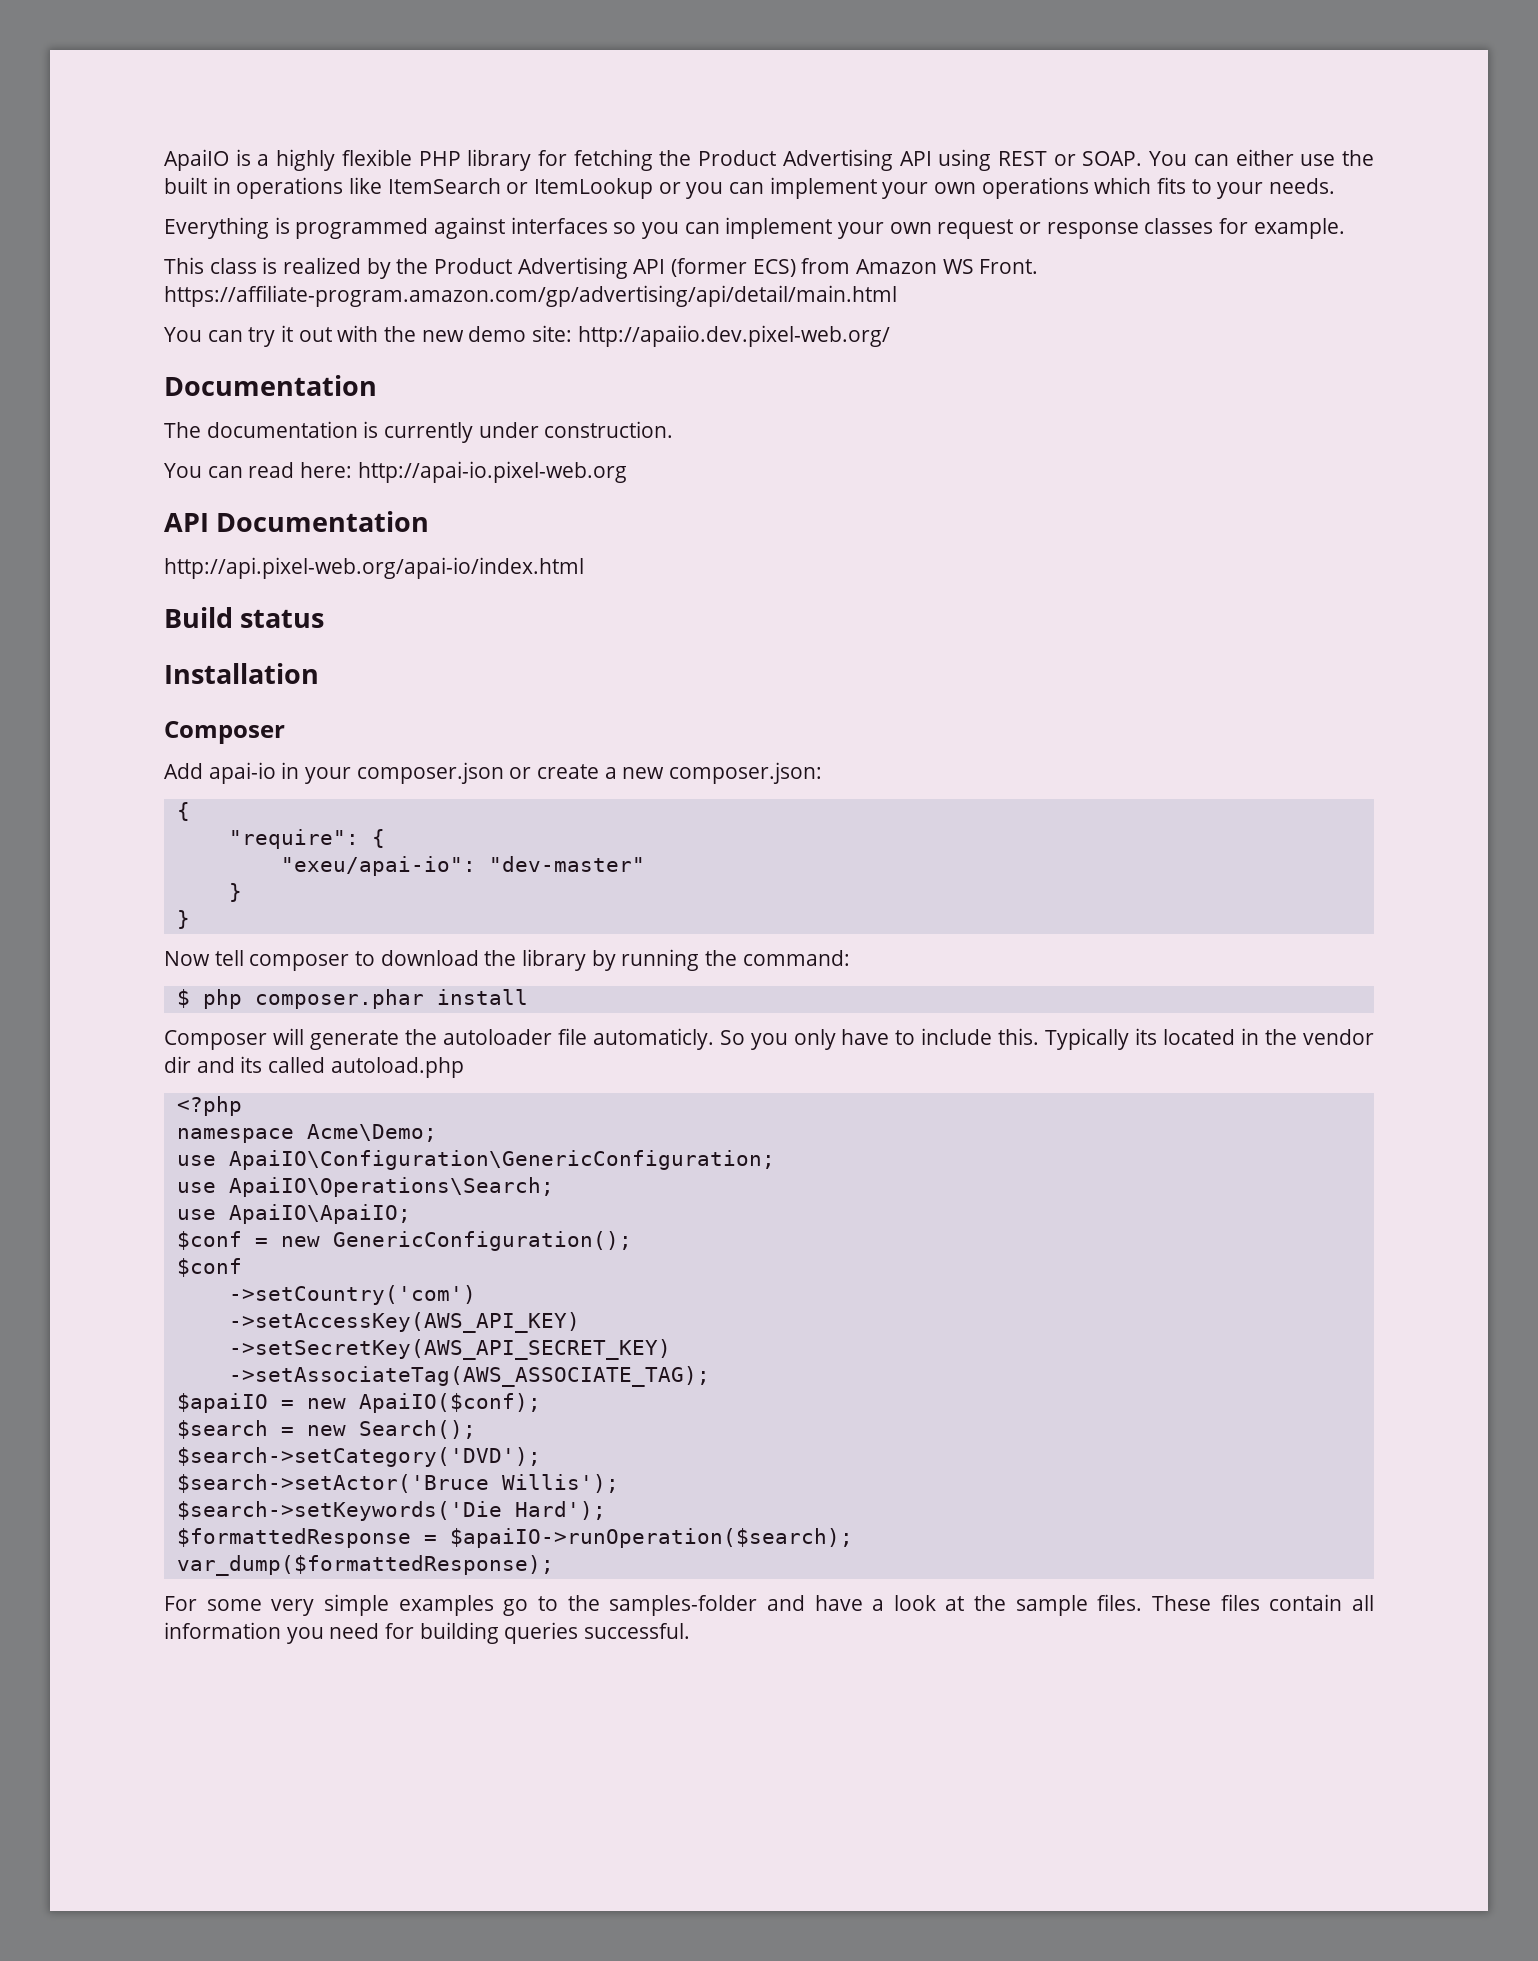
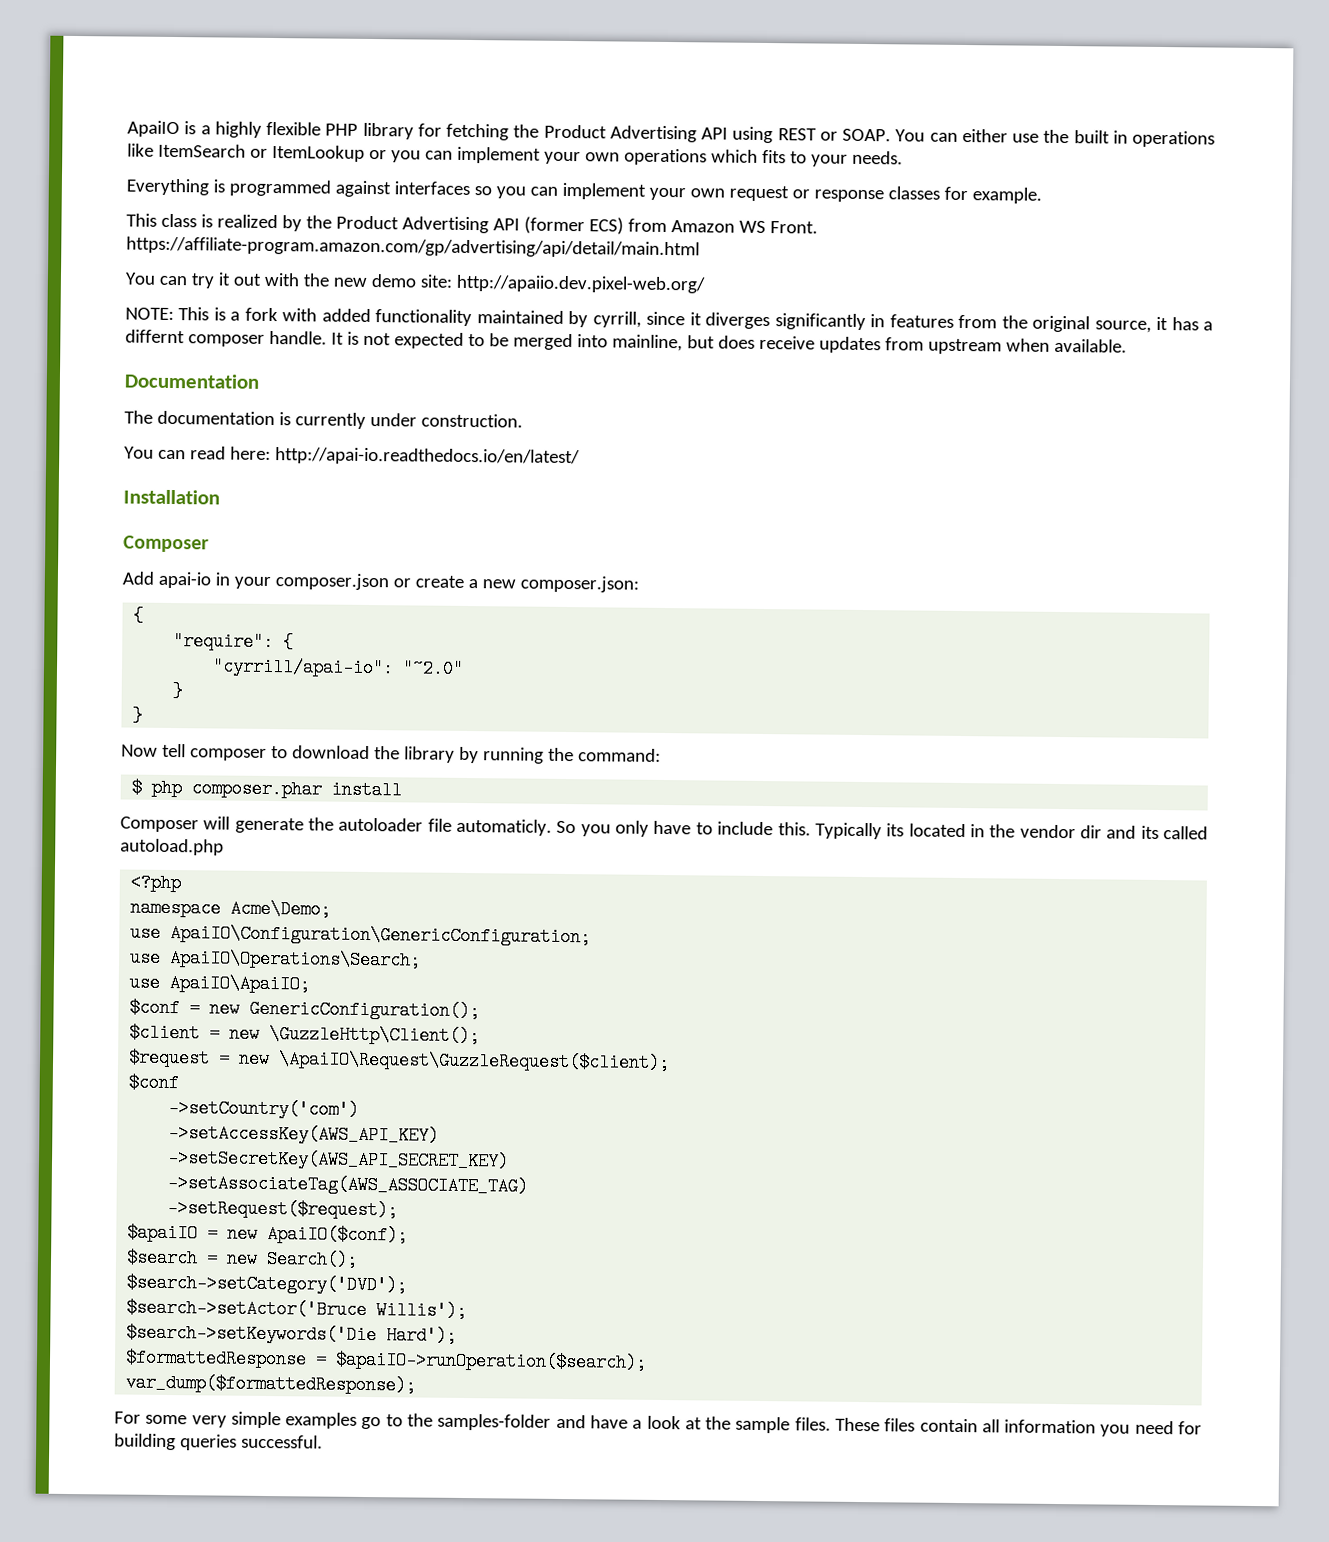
+ NOTE: This is a fork with added functionality maintained by cyrrill, since it diverges significantly in features from the original source, it has a differnt composer handle. It is not expected to be merged into mainline, but does receive updates from upstream when available.
- You can read here: http://apai-io.pixel-web.org
- API Documentation
- http://api.pixel-web.org/apai-io/index.html
- Build status
+ You can read here: http://apai-io.readthedocs.io/en/latest/
- "exeu/apai-io": "dev-master"
+ "cyrrill/apai-io": "~2.0"
+ $client = new \GuzzleHttp\Client();
+ $request = new \ApaiIO\Request\GuzzleRequest($client);
- ->setAssociateTag(AWS_ASSOCIATE_TAG);
+ ->setAssociateTag(AWS_ASSOCIATE_TAG)
+ ->setRequest($request);

